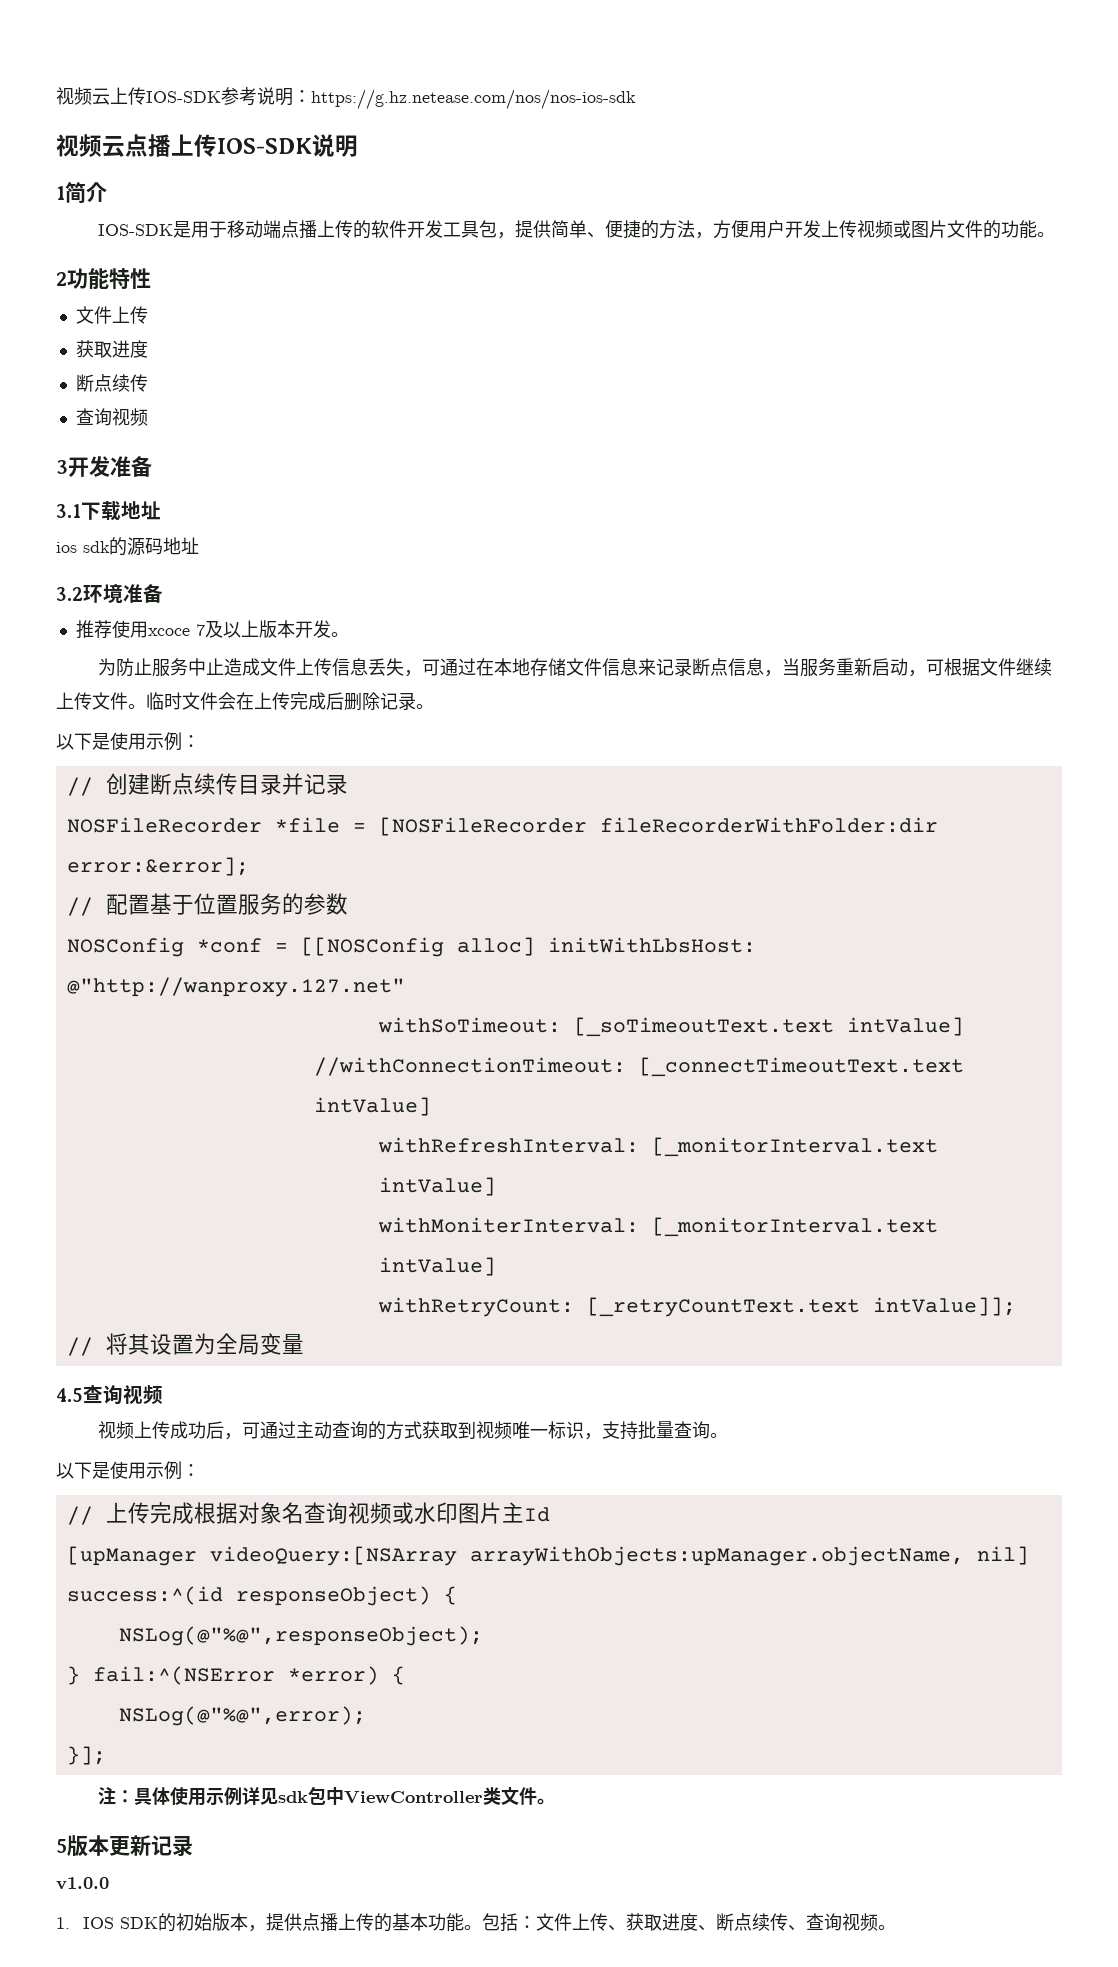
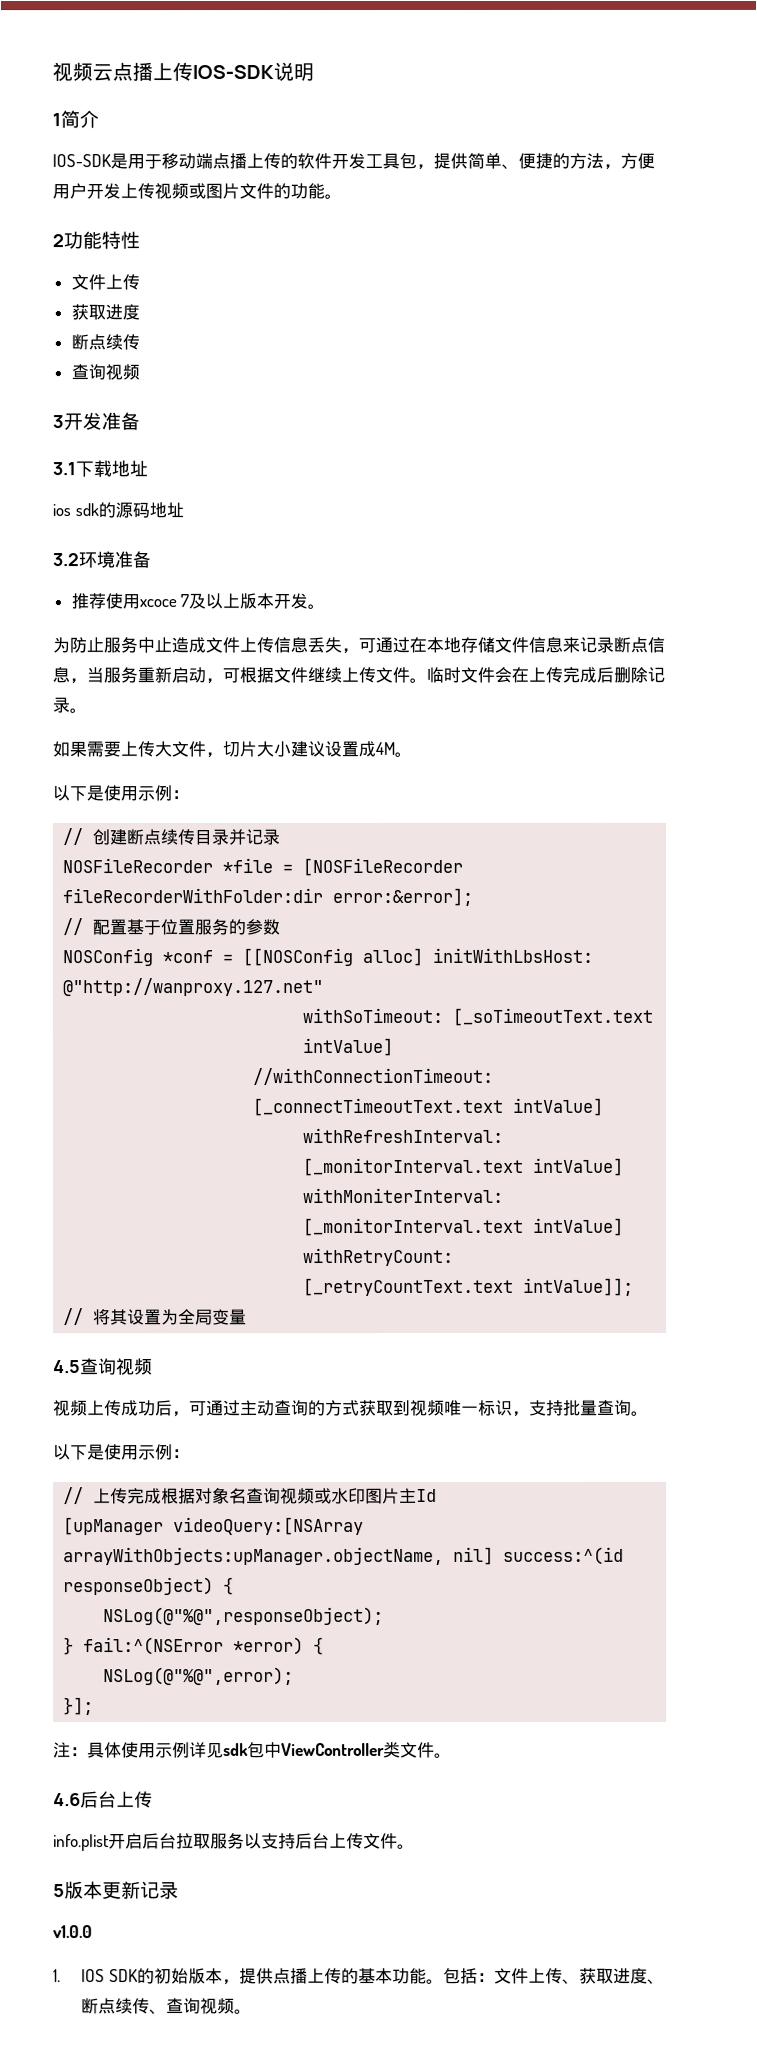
- 视频云上传IOS-SDK参考说明：https://g.hz.netease.com/nos/nos-ios-sdk
+ 如果需要上传大文件，切片大小建议设置成4M。
+ 4.6后台上传
+ info.plist开启后台拉取服务以支持后台上传文件。

